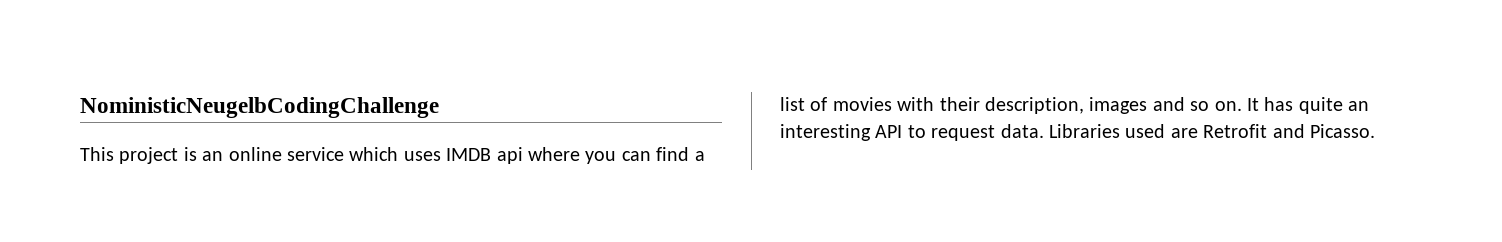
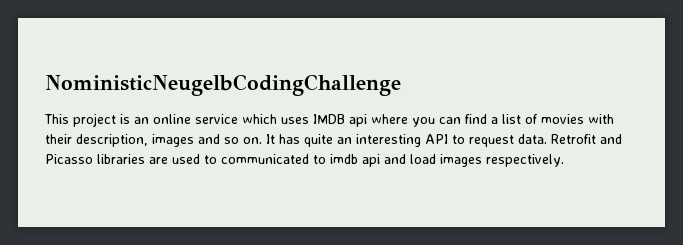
- Libraries used are Retrofit and Picasso.
+ Retrofit and Picasso libraries are used to communicated to imdb api and load images respectively.

